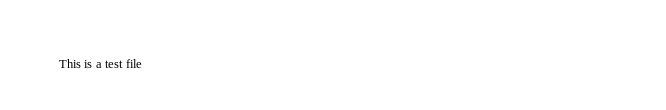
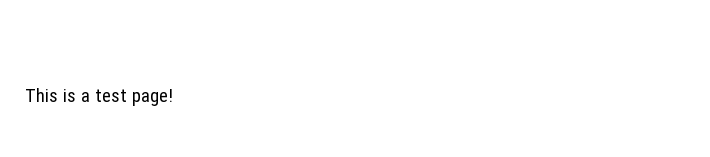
- This is a test file
+ This is a test page!

